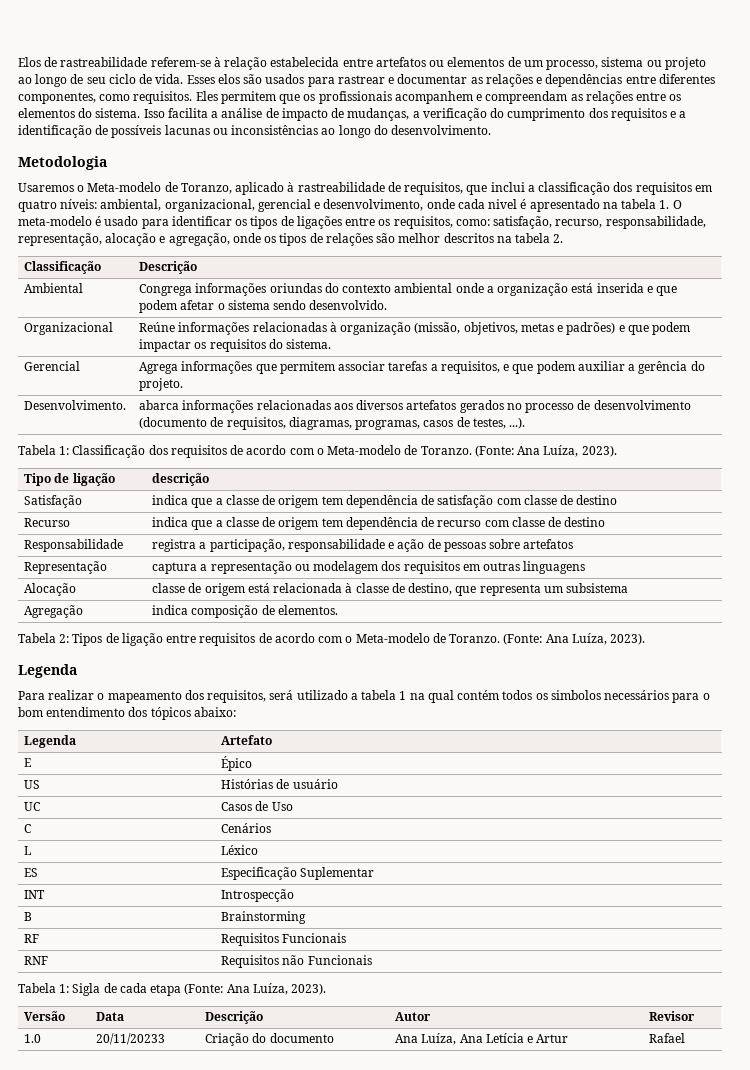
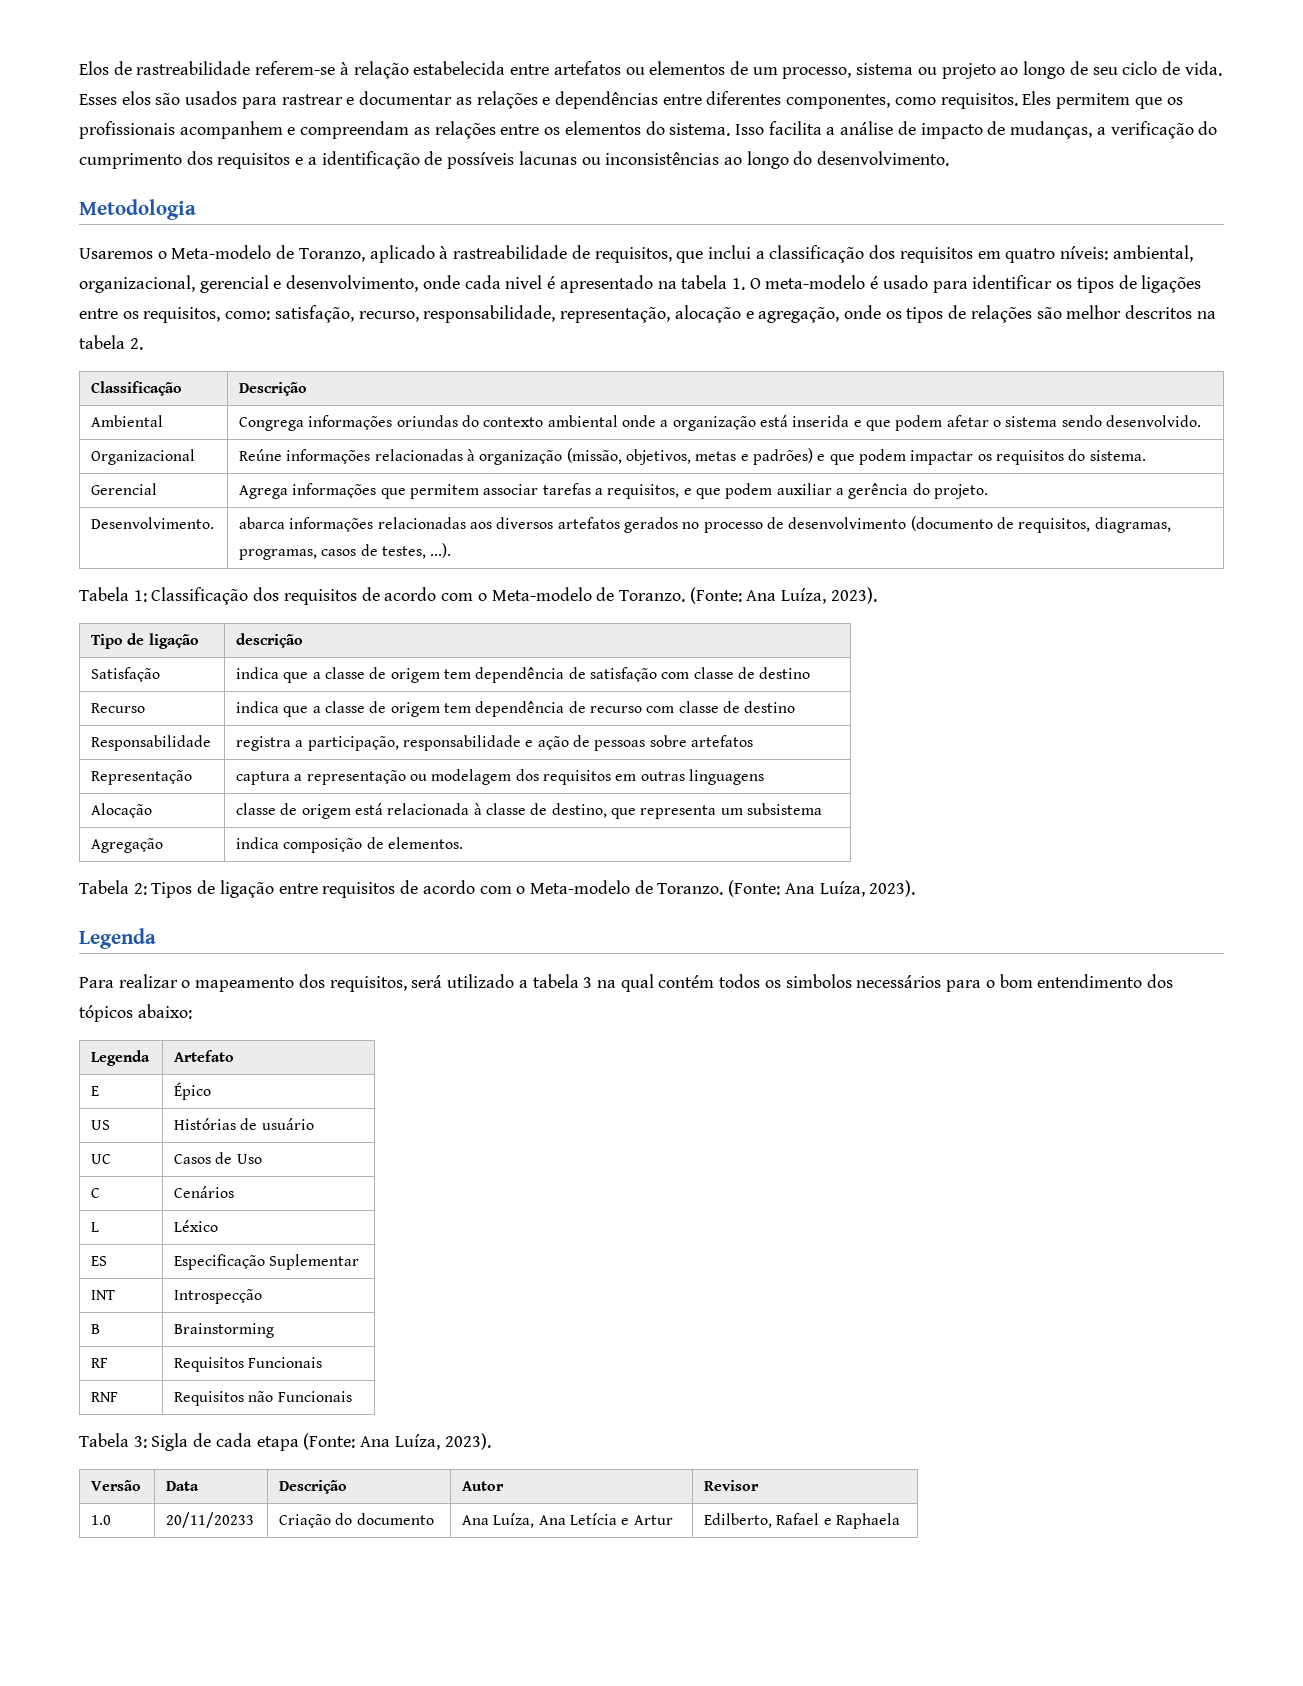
- Para realizar o mapeamento dos requisitos, será utilizado a tabela 1 na qual contém todos os simbolos necessários para o bom entendimento dos tópicos abaixo:
+ Para realizar o mapeamento dos requisitos, será utilizado a tabela 3 na qual contém todos os simbolos necessários para o bom entendimento dos tópicos abaixo:
- Tabela 1: Sigla de cada etapa (Fonte: Ana Luíza, 2023).
+ Tabela 3: Sigla de cada etapa (Fonte: Ana Luíza, 2023).
- 1.0 | 20/11/20233 | Criação do documento | Ana Luíza, Ana Letícia e Artur | Rafael
+ 1.0 | 20/11/20233 | Criação do documento | Ana Luíza, Ana Letícia e Artur | Edilberto, Rafael e Raphaela

